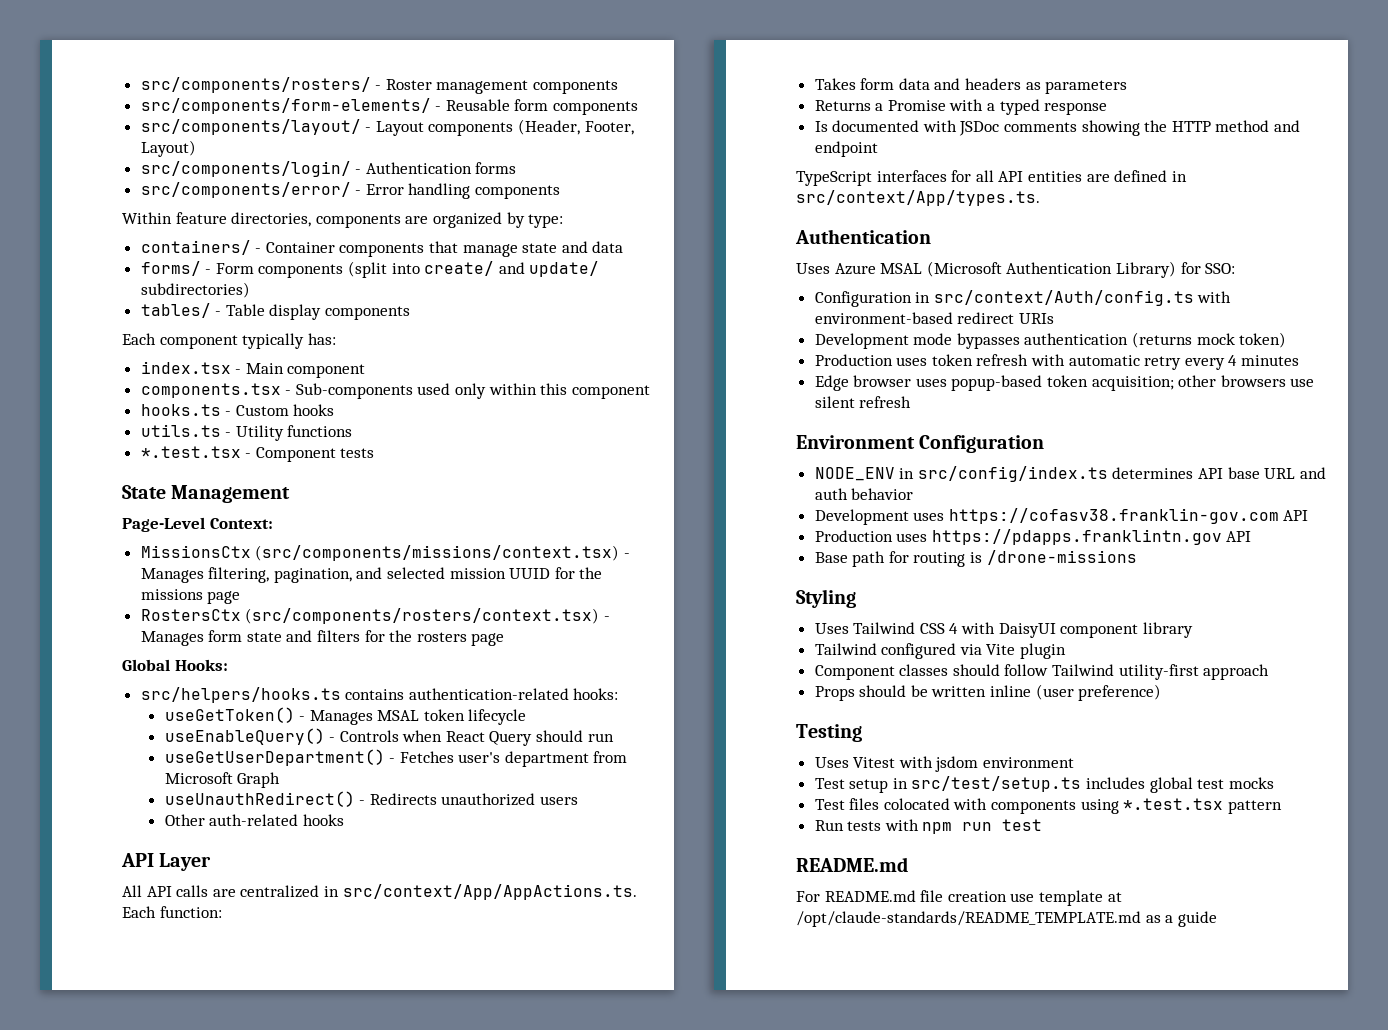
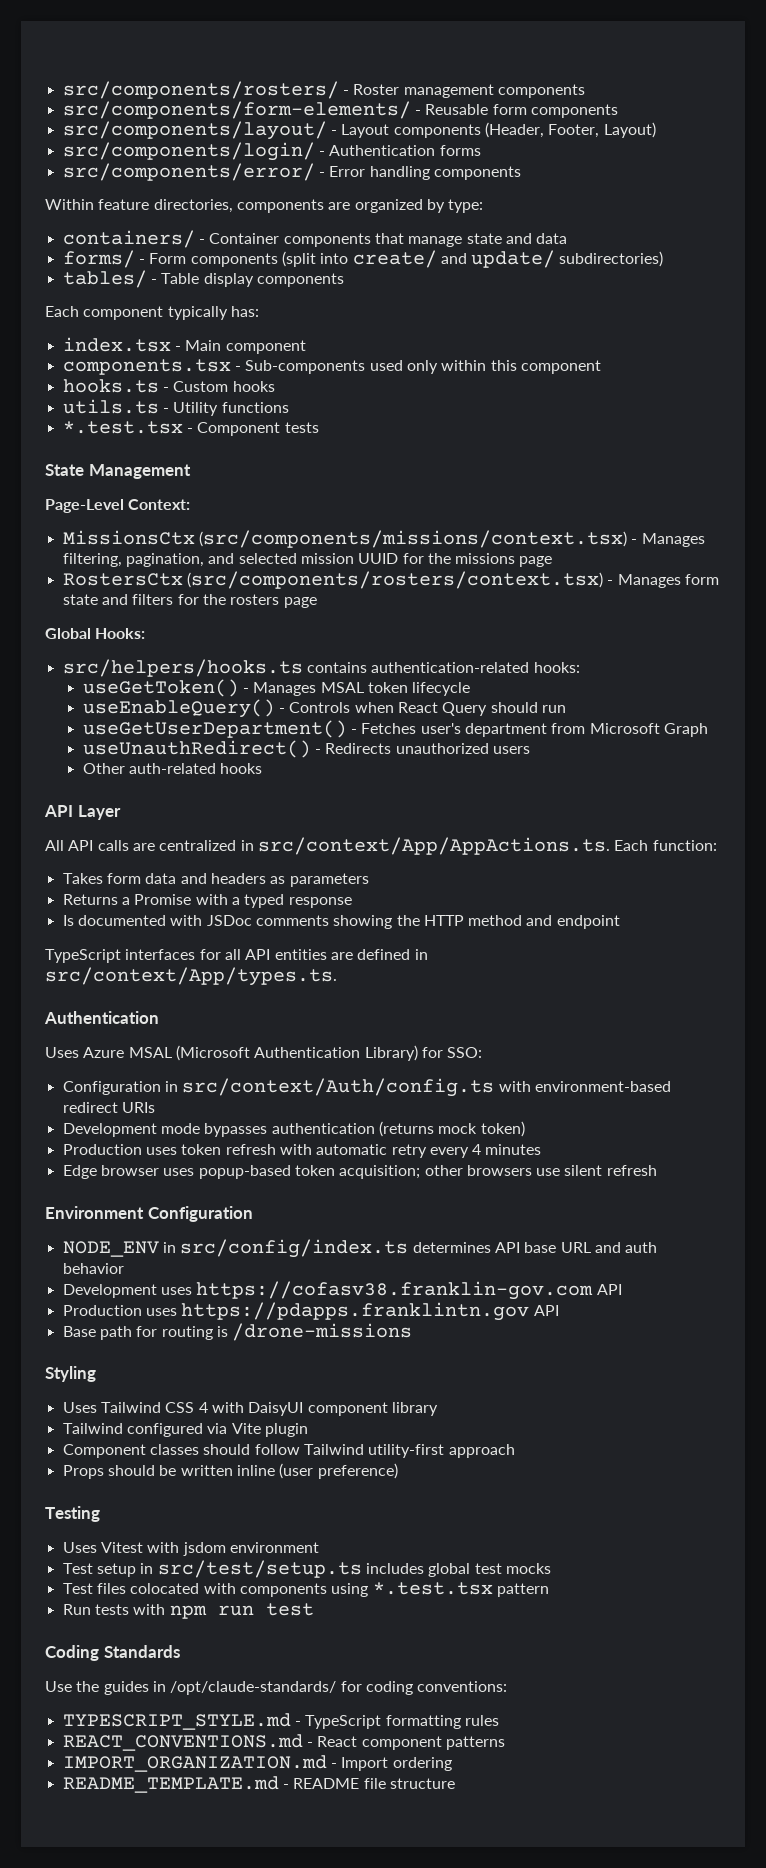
  Run tests with npm run test
- README.md
- For README.md file creation use template at /opt/claude-standards/README_TEMPLATE.md as a guide
+ Coding Standards
+ Use the guides in /opt/claude-standards/ for coding conventions:
+ TYPESCRIPT_STYLE.md - TypeScript formatting rules
+ REACT_CONVENTIONS.md - React component patterns
+ IMPORT_ORGANIZATION.md - Import ordering
+ README_TEMPLATE.md - README file structure

